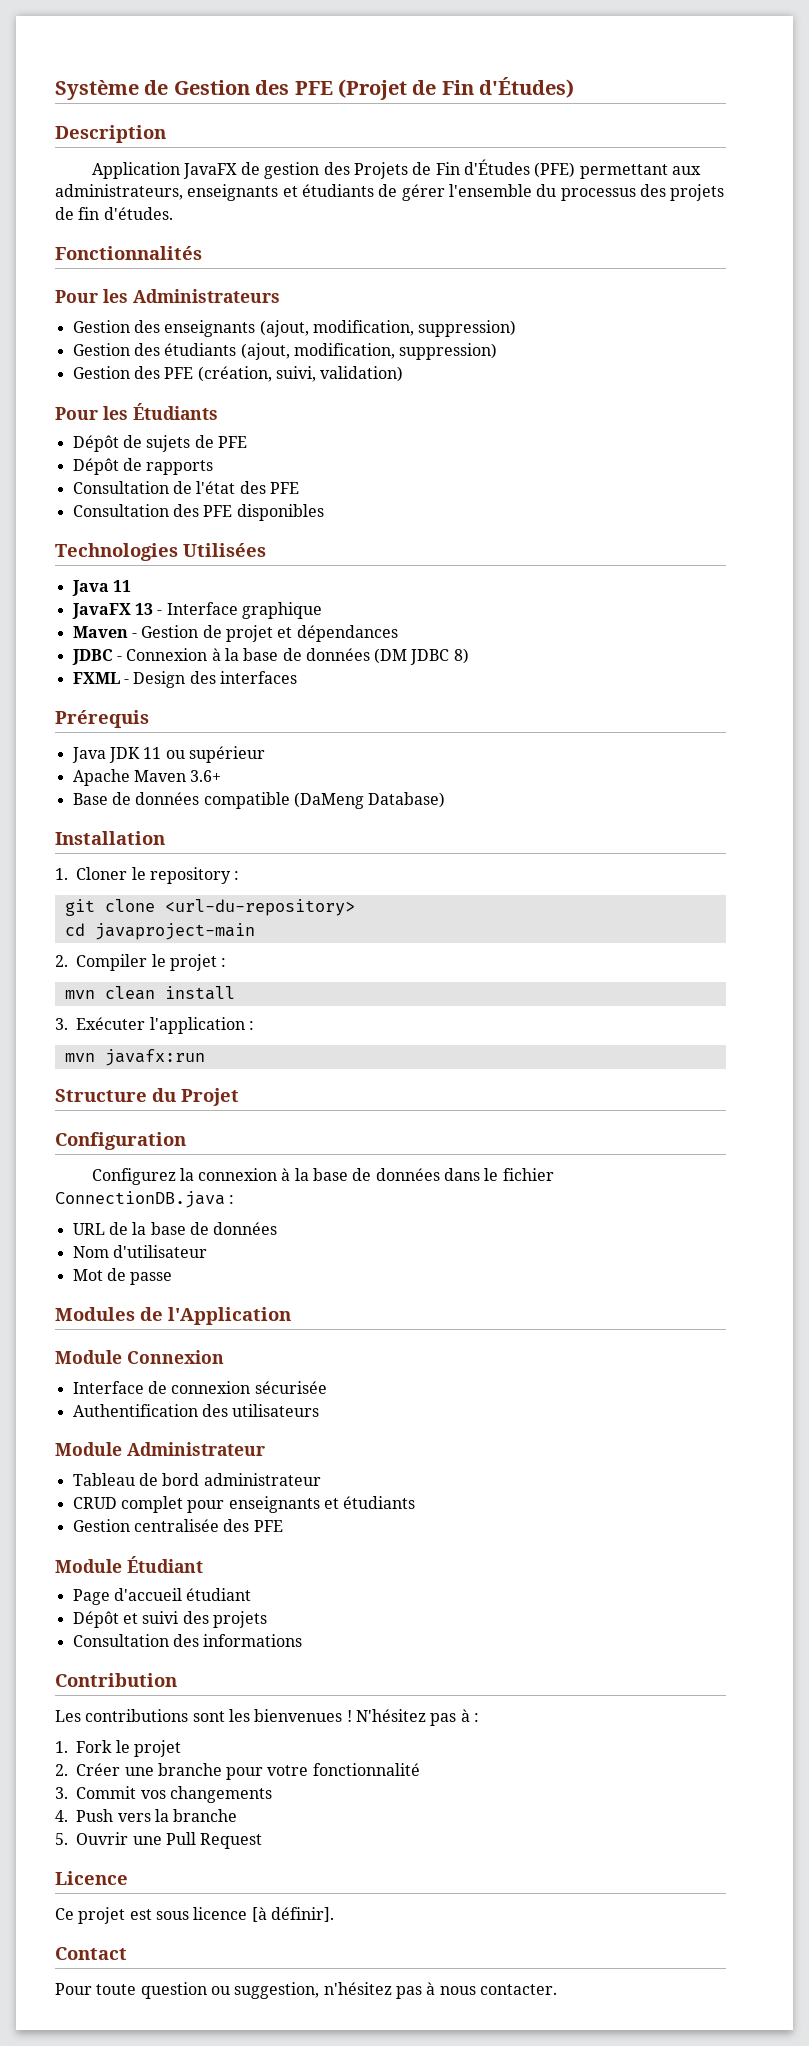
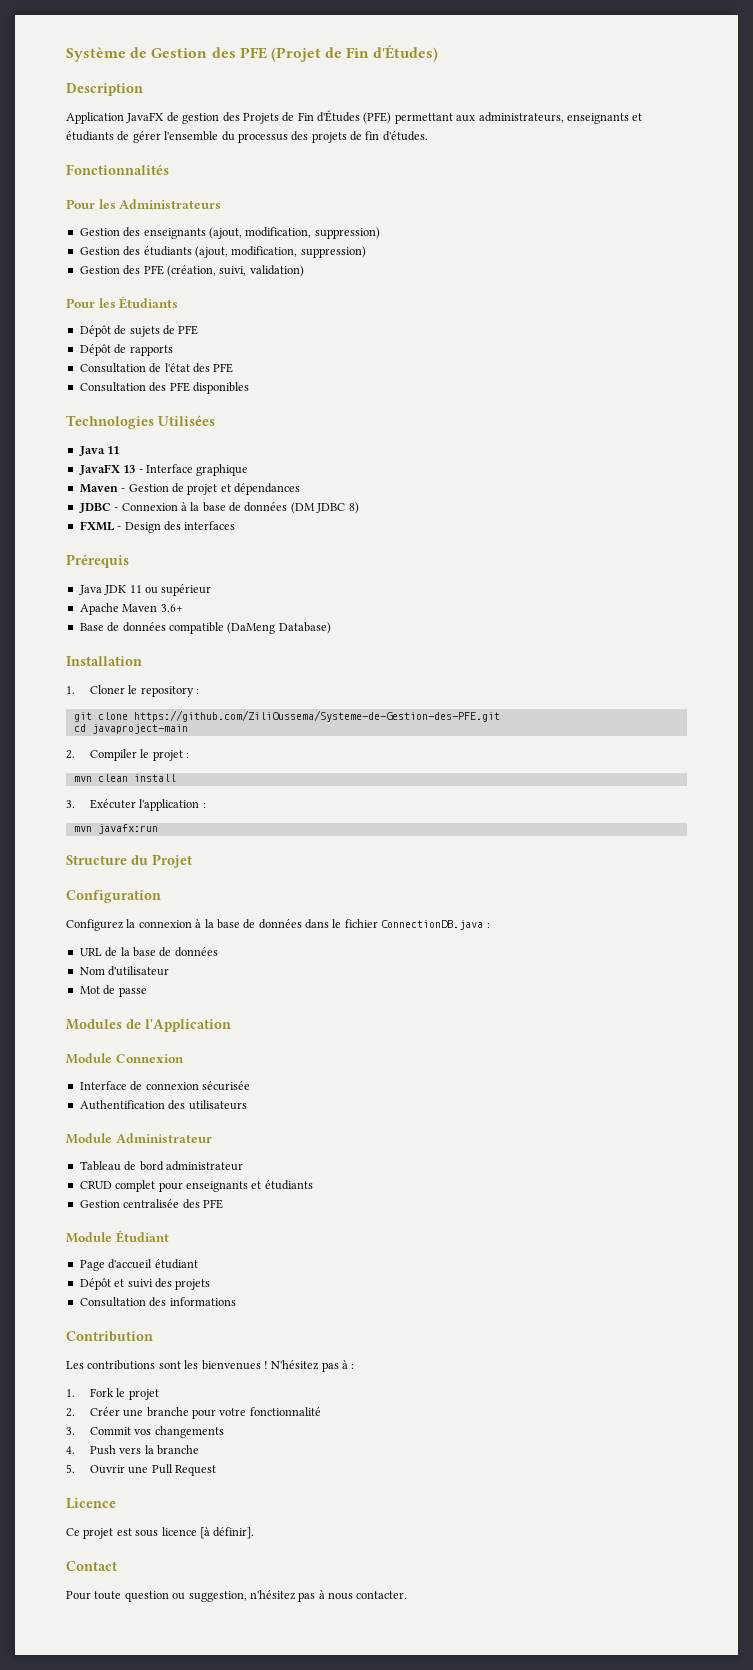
- git clone <url-du-repository>
+ git clone https://github.com/ZiliOussema/Systeme-de-Gestion-des-PFE.git

